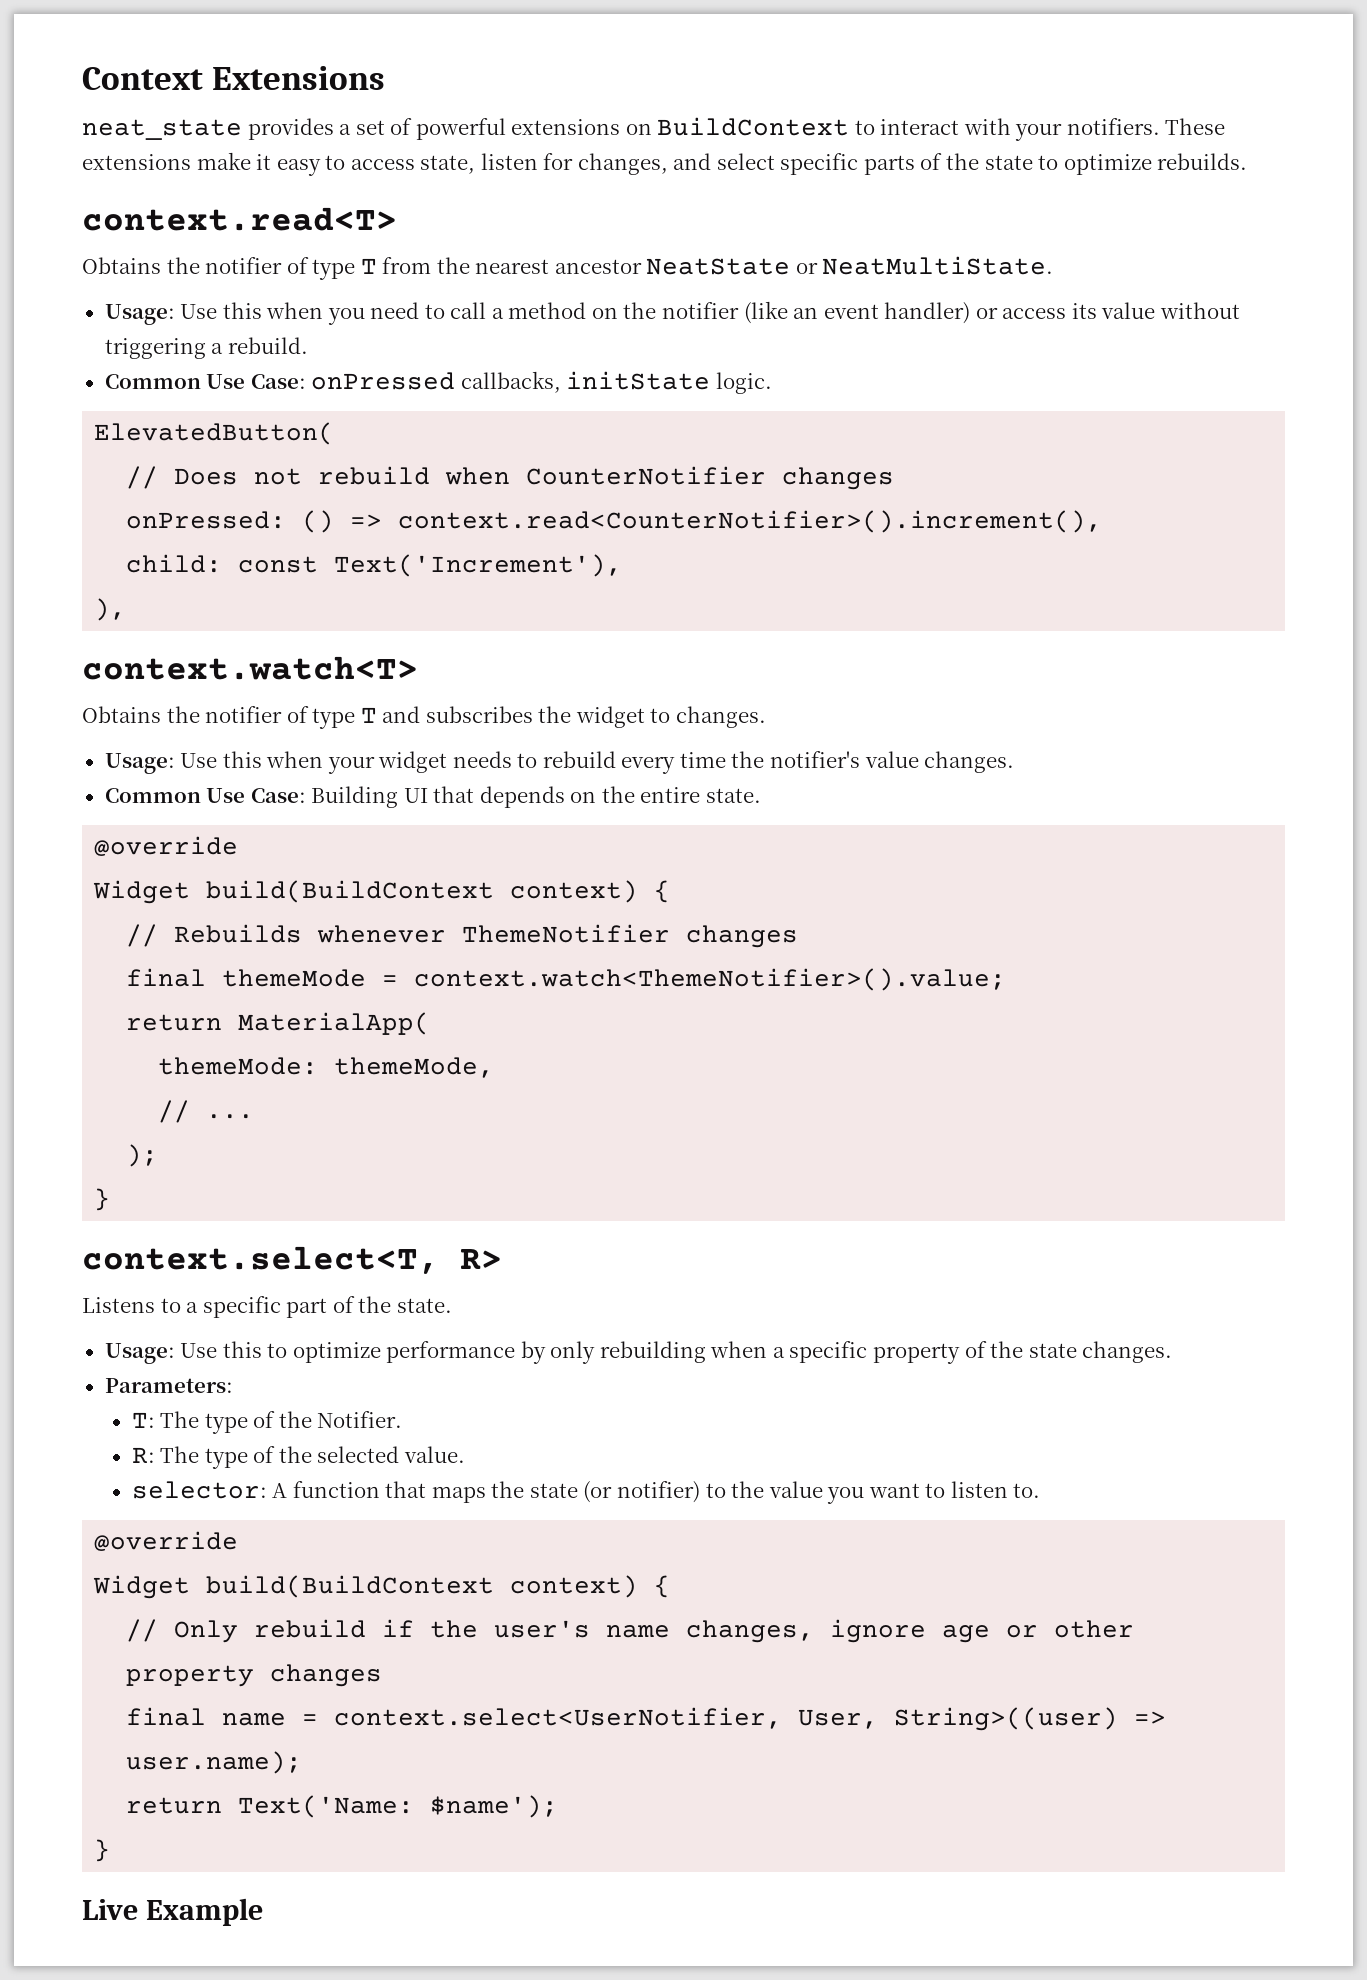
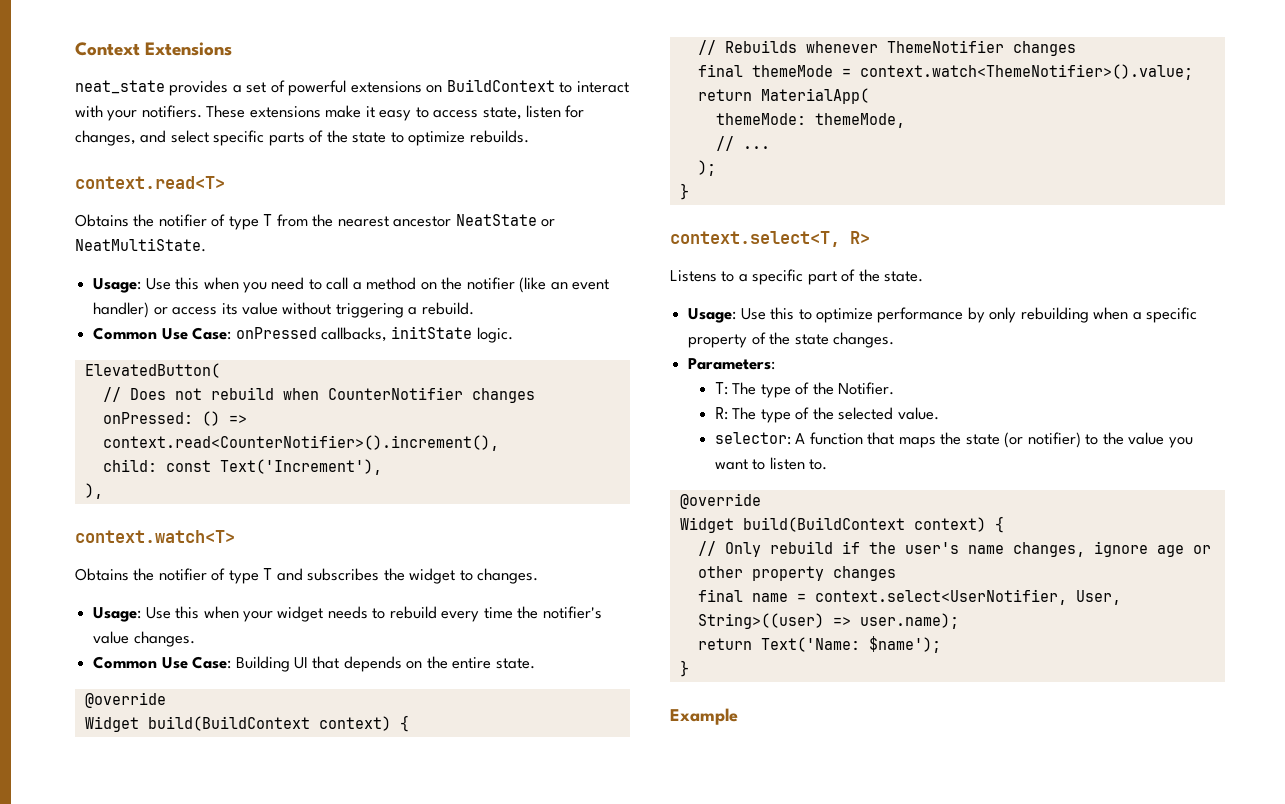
- Live Example
+ Example

